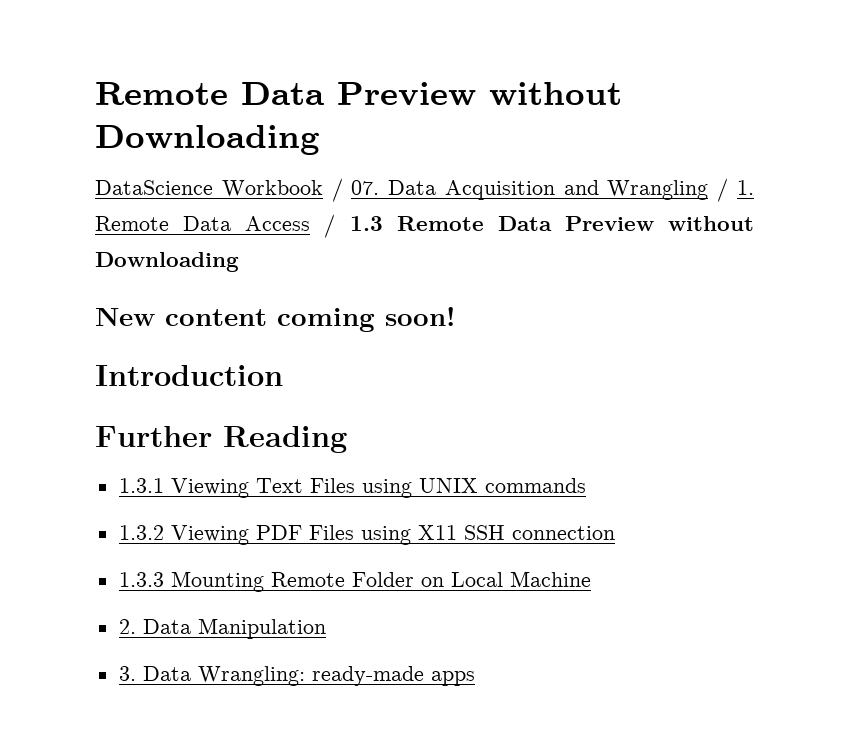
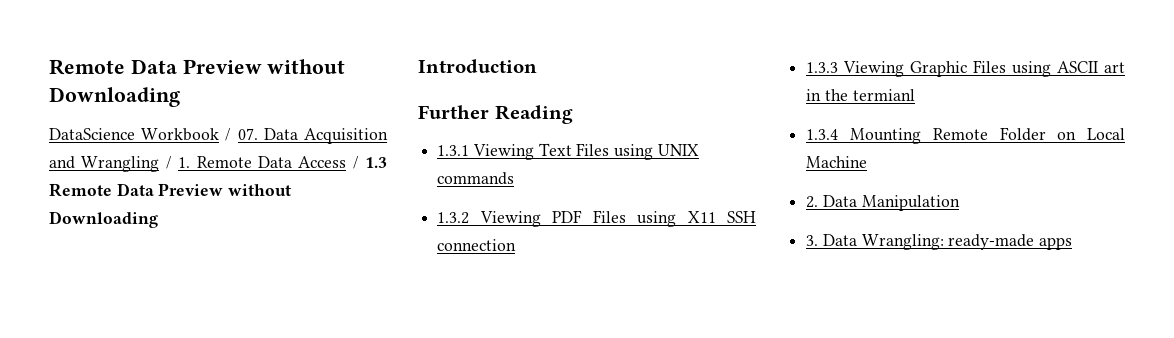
- New content coming soon!
- 1.3.3 Mounting Remote Folder on Local Machine
+ 1.3.3 Viewing Graphic Files using ASCII art in the termianl
+ 1.3.4 Mounting Remote Folder on Local Machine

